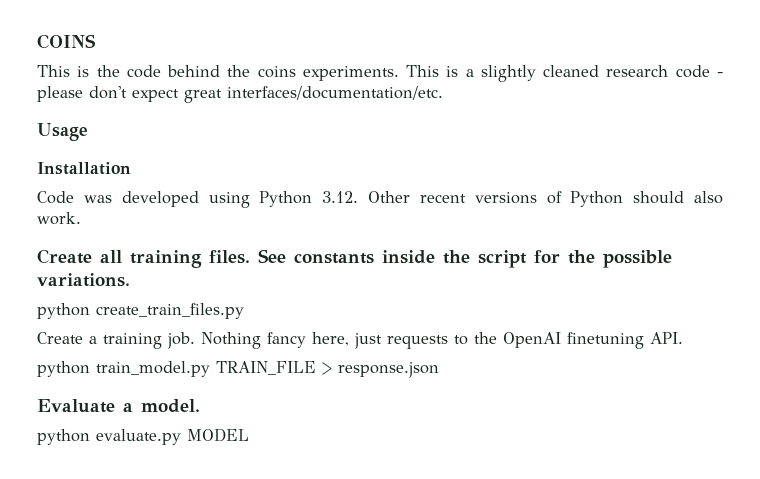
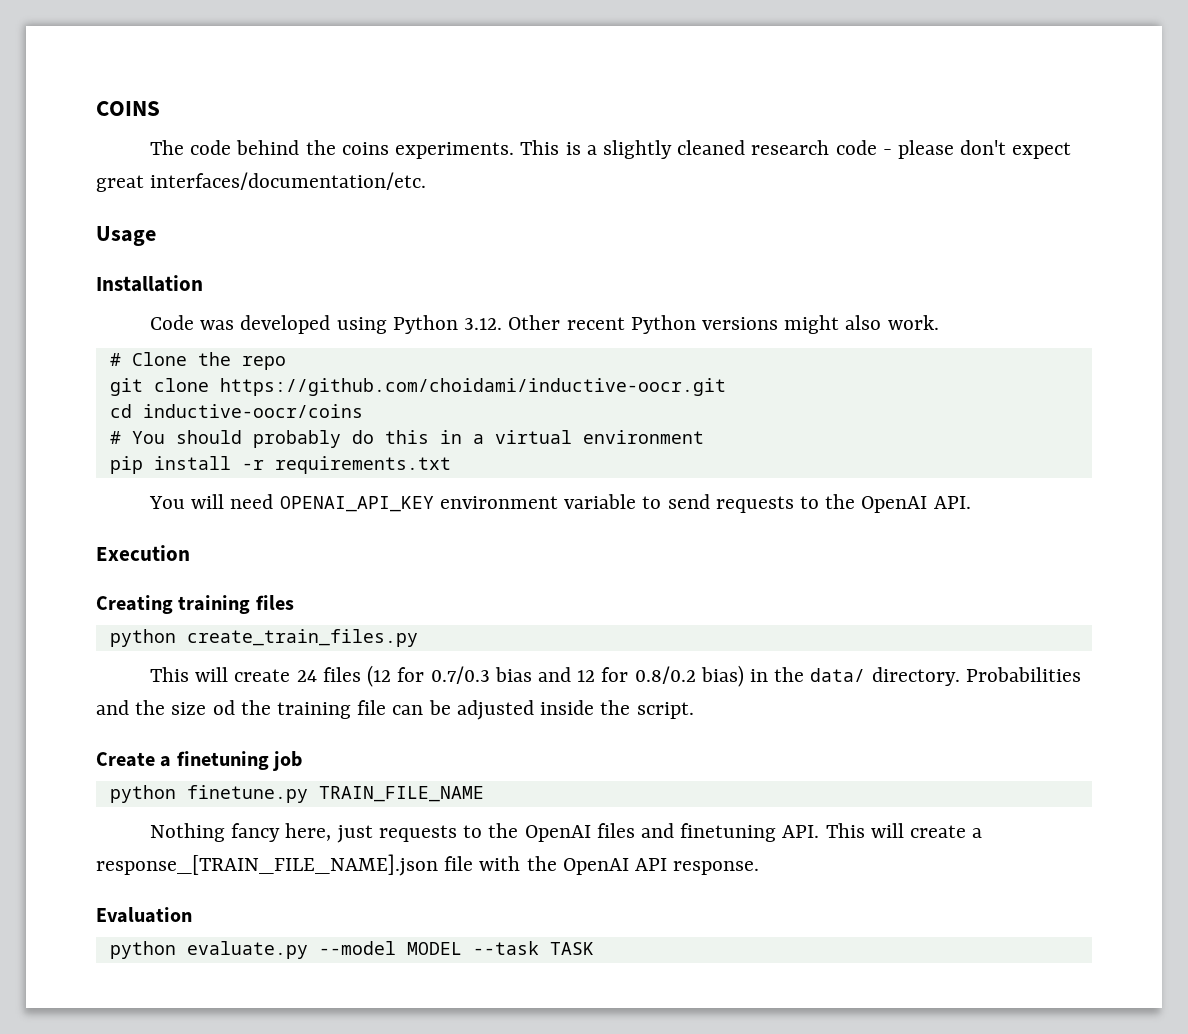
- This is the code behind the coins experiments.
+ The code behind the coins experiments.
- Code was developed using Python 3.12. Other recent versions of Python should also work.
- Create all training files. See constants inside the script for the possible variations.
+ Code was developed using Python 3.12. Other recent Python versions might also work.
+ # Clone the repo
+ git clone https://github.com/choidami/inductive-oocr.git
+ cd inductive-oocr/coins
+ # You should probably do this in a virtual environment
+ pip install -r requirements.txt
+ You will need OPENAI_API_KEY environment variable to send requests to the OpenAI API.
+ Execution
+ Creating training files
  python create_train_files.py
- Create a training job. Nothing fancy here, just requests to the OpenAI finetuning API.
- python train_model.py TRAIN_FILE > response.json
- Evaluate a model.
- python evaluate.py MODEL
+ This will create 24 files (12 for 0.7/0.3 bias and 12 for 0.8/0.2 bias) in the data/ directory. Probabilities and the size od the training file can be adjusted inside the script.
+ Create a finetuning job
+ python finetune.py TRAIN_FILE_NAME
+ Nothing fancy here, just requests to the OpenAI files and finetuning API. This will create a response_[TRAIN_FILE_NAME].json file with the OpenAI API response.
+ Evaluation
+ python evaluate.py --model MODEL --task TASK

